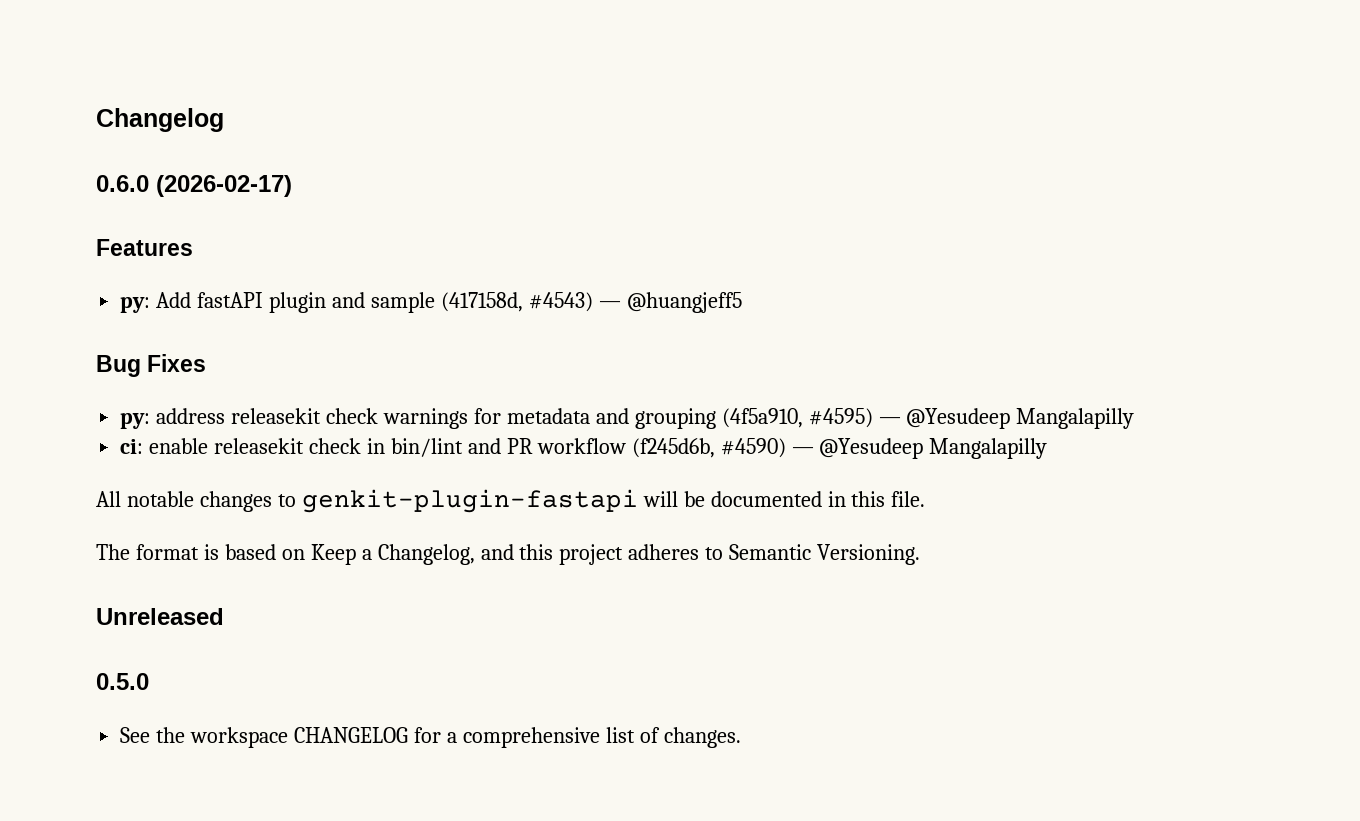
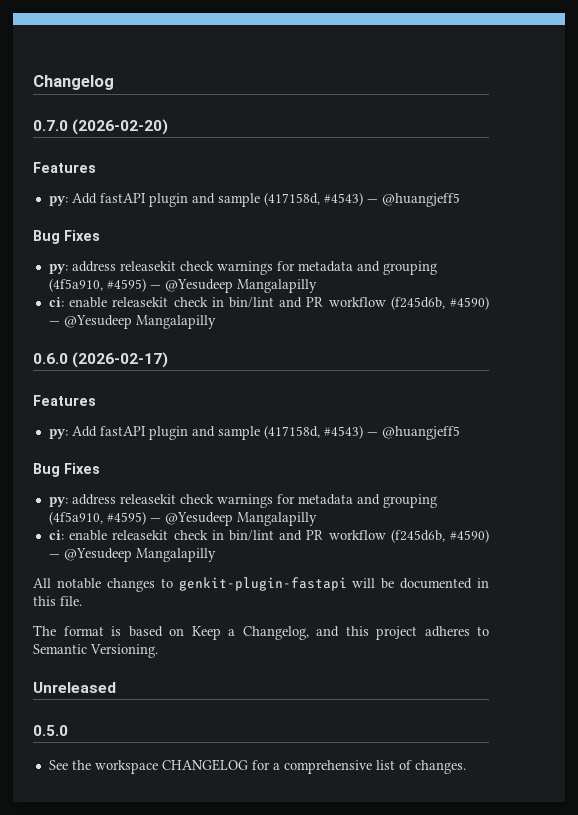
+ 0.7.0 (2026-02-20)
+ Features
+ py: Add fastAPI plugin and sample (417158d, #4543) — @huangjeff5
+ Bug Fixes
+ py: address releasekit check warnings for metadata and grouping (4f5a910, #4595) — @Yesudeep Mangalapilly
+ ci: enable releasekit check in bin/lint and PR workflow (f245d6b, #4590) — @Yesudeep Mangalapilly

